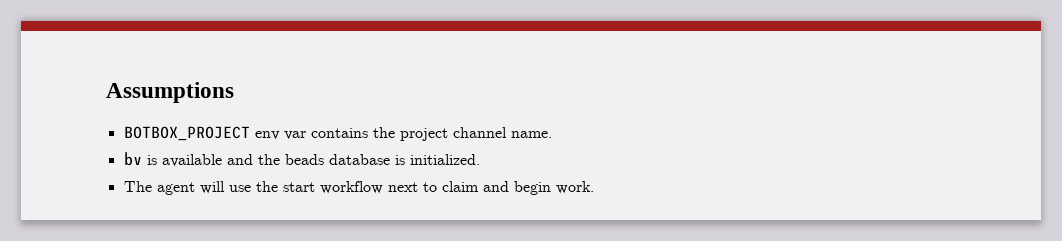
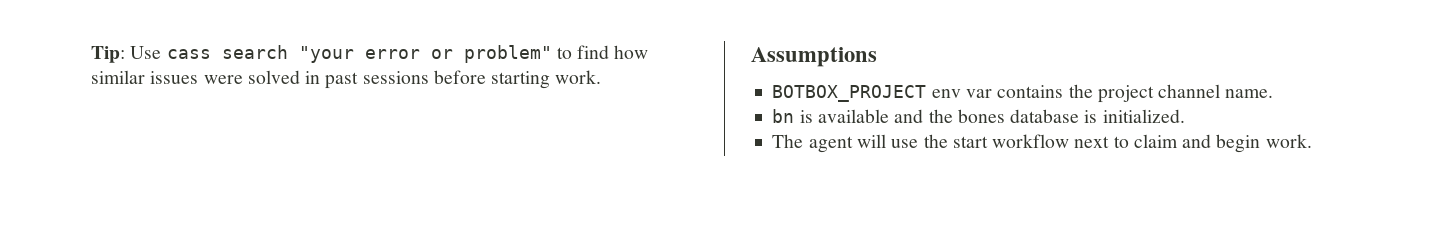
+ Tip: Use cass search "your error or problem" to find how similar issues were solved in past sessions before starting work.
- bv is available and the beads database is initialized.
+ bn is available and the bones database is initialized.

